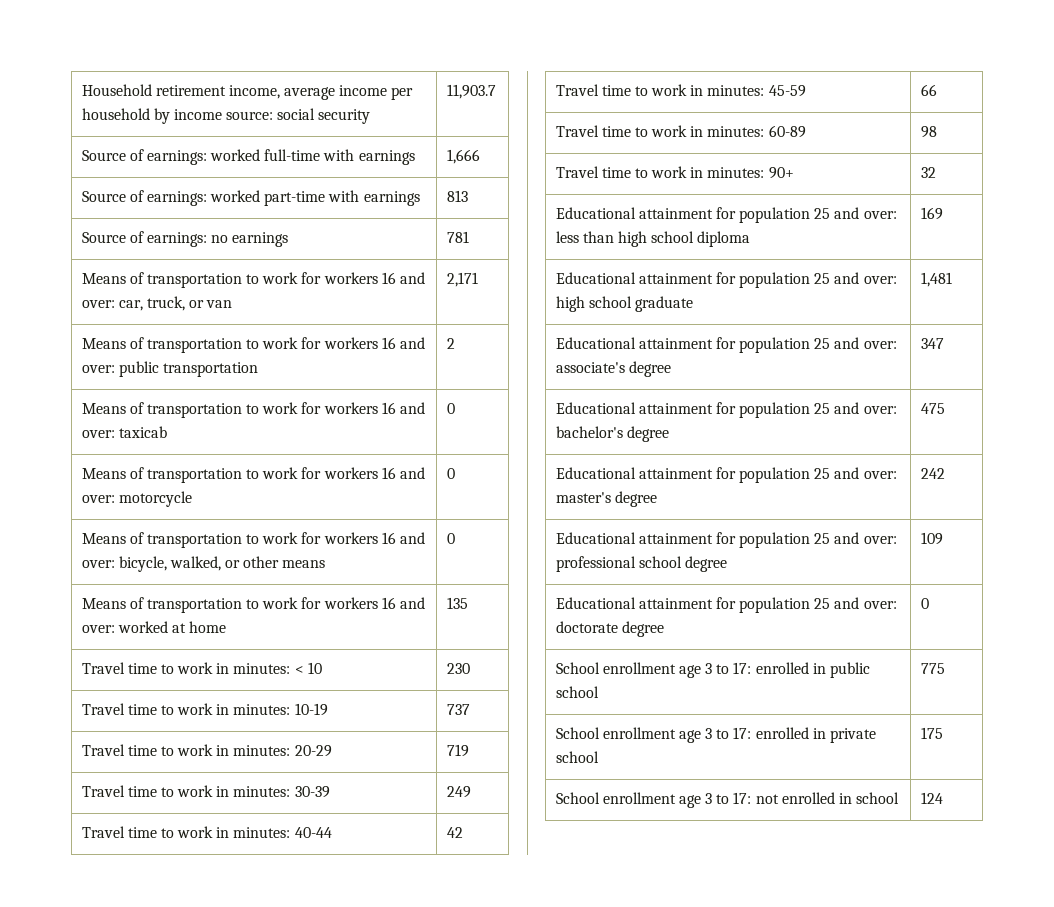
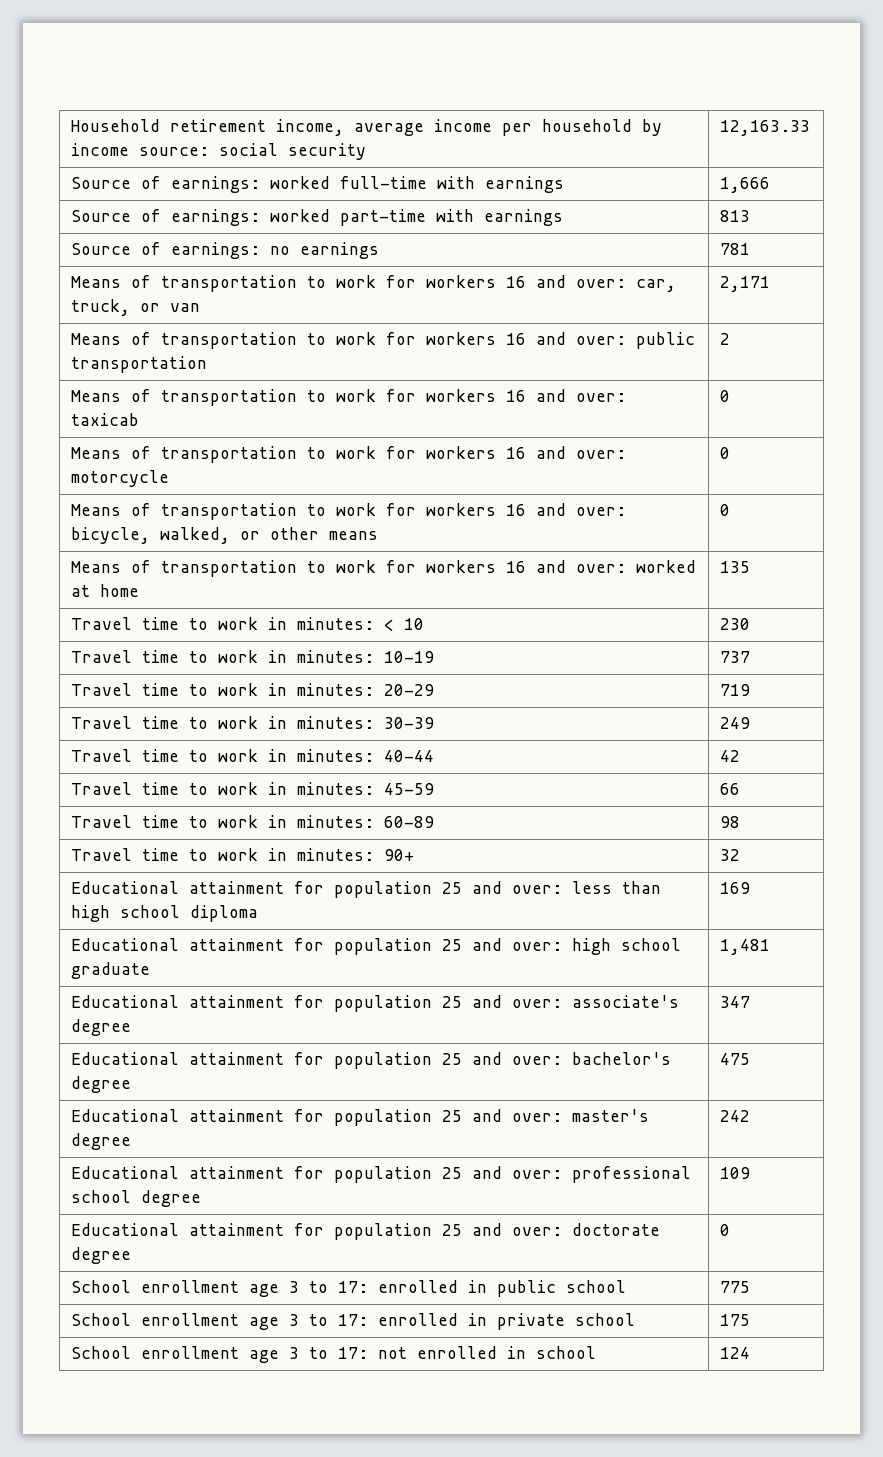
- Household retirement income, average income per household by income source: social security | 11,903.7
+ Household retirement income, average income per household by income source: social security | 12,163.33

